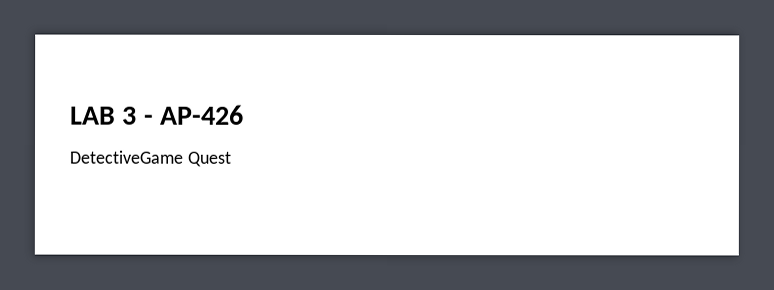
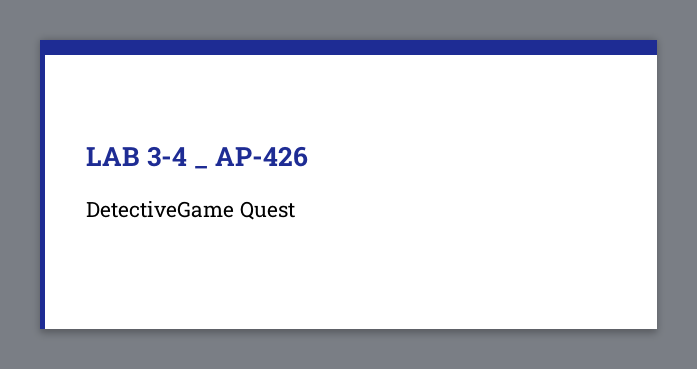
- LAB 3 - AP-426
+ LAB 3-4 _ AP-426

